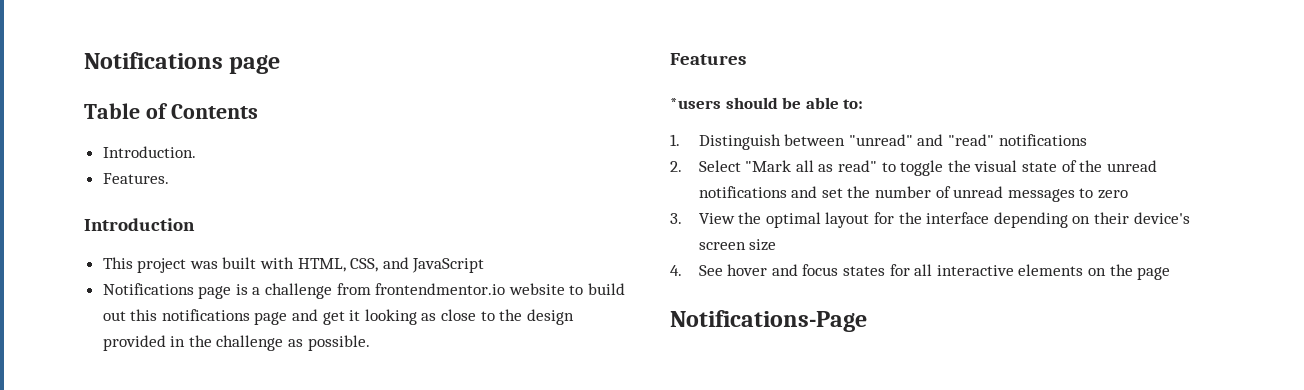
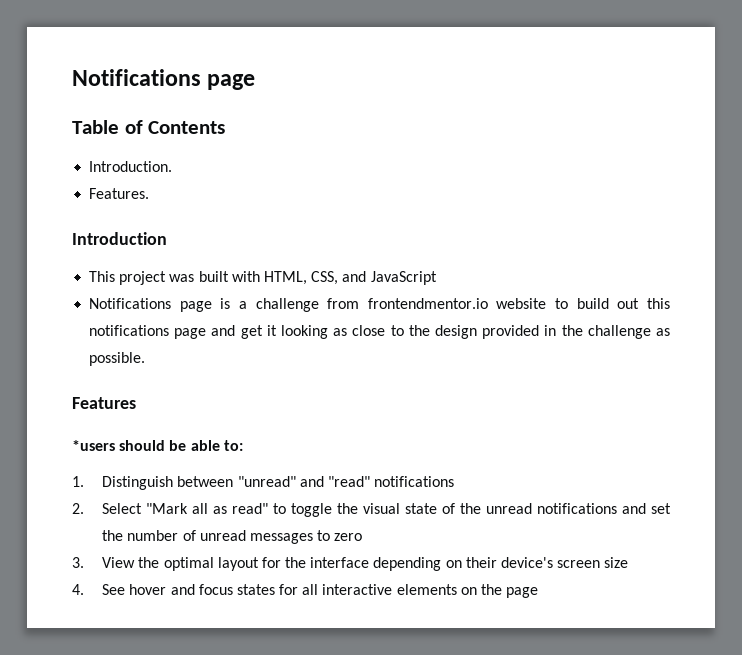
- Notifications-Page

